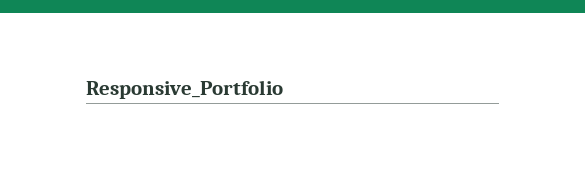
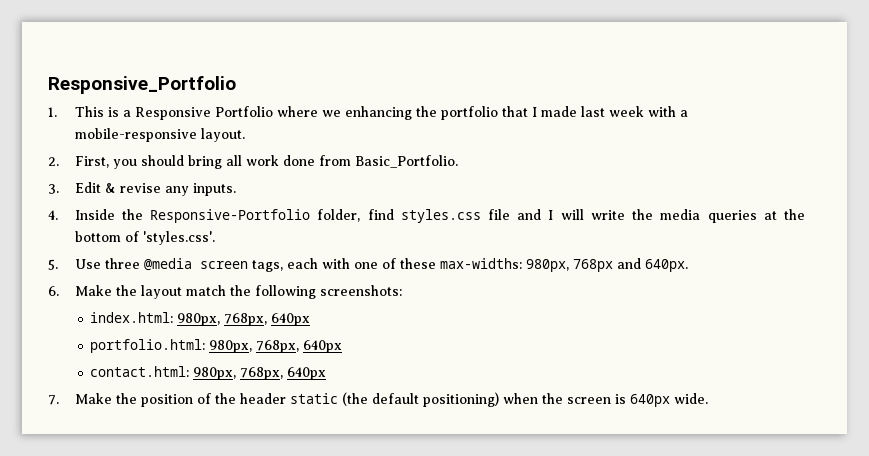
+ 1. This is a Responsive Portfolio where we enhancing the portfolio that I made last week with a mobile-responsive layout.
+ 2. First, you should bring all work done from Basic_Portfolio.
+ 3. Edit & revise any inputs.
+ 4. Inside the Responsive-Portfolio folder, find styles.css file and I will write the media queries at the bottom of 'styles.css'.
+ 5. Use three @media screen tags, each with one of these max-widths: 980px, 768px and 640px.
+ 6. Make the layout match the following screenshots:
+ index.html: 980px, 768px, 640px
+ portfolio.html: 980px, 768px, 640px
+ contact.html: 980px, 768px, 640px
+ 7. Make the position of the header static (the default positioning) when the screen is 640px wide.

